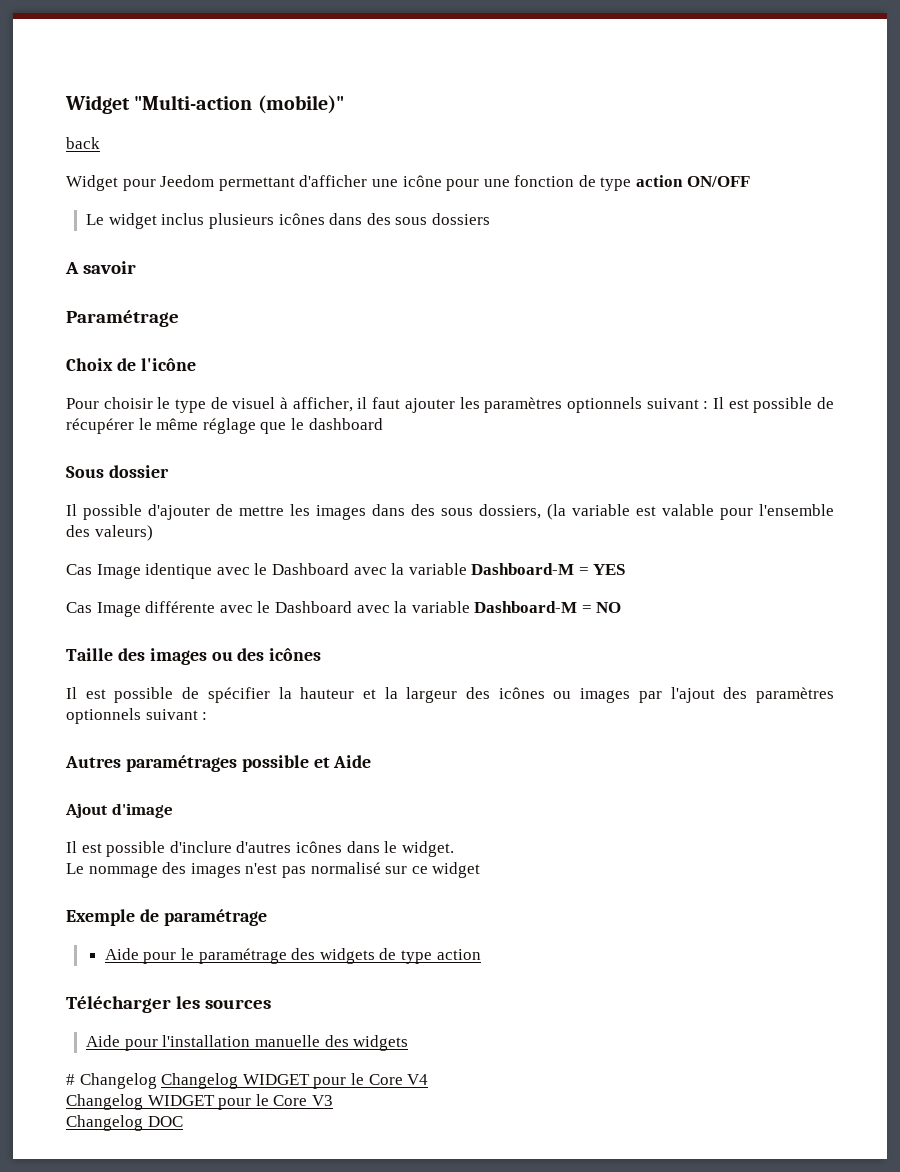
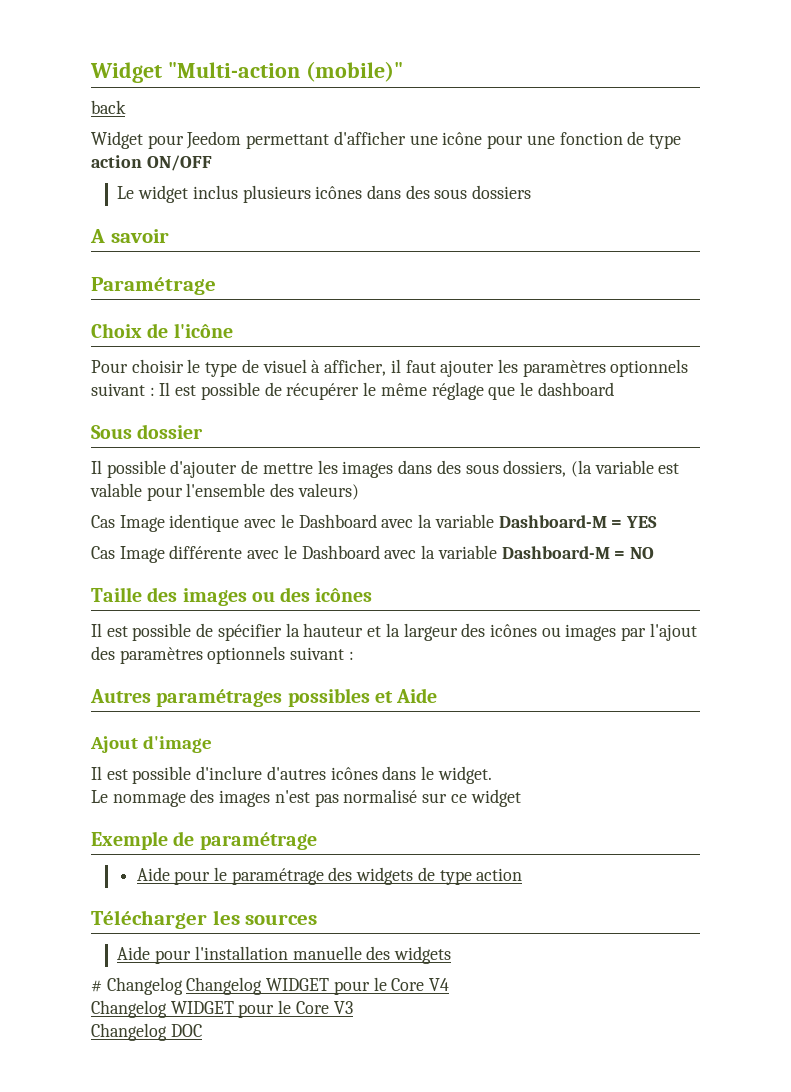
- Autres paramétrages possible et Aide
+ Autres paramétrages possibles et Aide

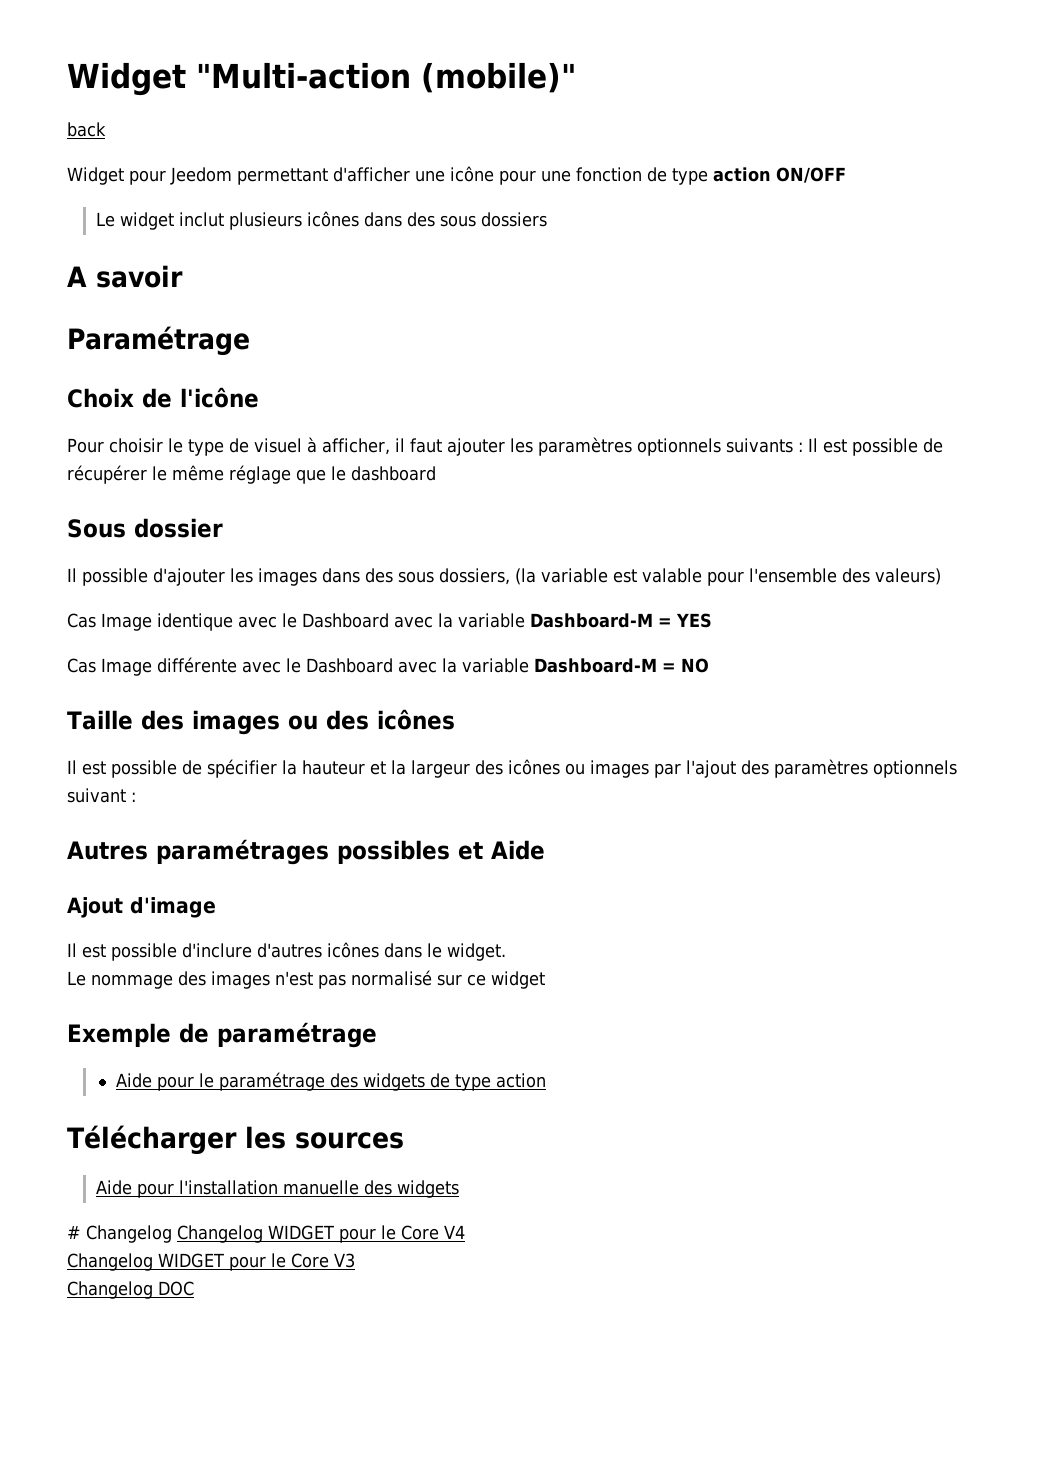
- Le widget inclus plusieurs icônes dans des sous dossiers
+ Le widget inclut plusieurs icônes dans des sous dossiers
- Pour choisir le type de visuel à afficher, il faut ajouter les paramètres optionnels suivant : Il est possible de récupérer le même réglage que le dashboard
+ Pour choisir le type de visuel à afficher, il faut ajouter les paramètres optionnels suivants : Il est possible de récupérer le même réglage que le dashboard
- Il possible d'ajouter de mettre les images dans des sous dossiers, (la variable est valable pour l'ensemble des valeurs)
+ Il possible d'ajouter les images dans des sous dossiers, (la variable est valable pour l'ensemble des valeurs)

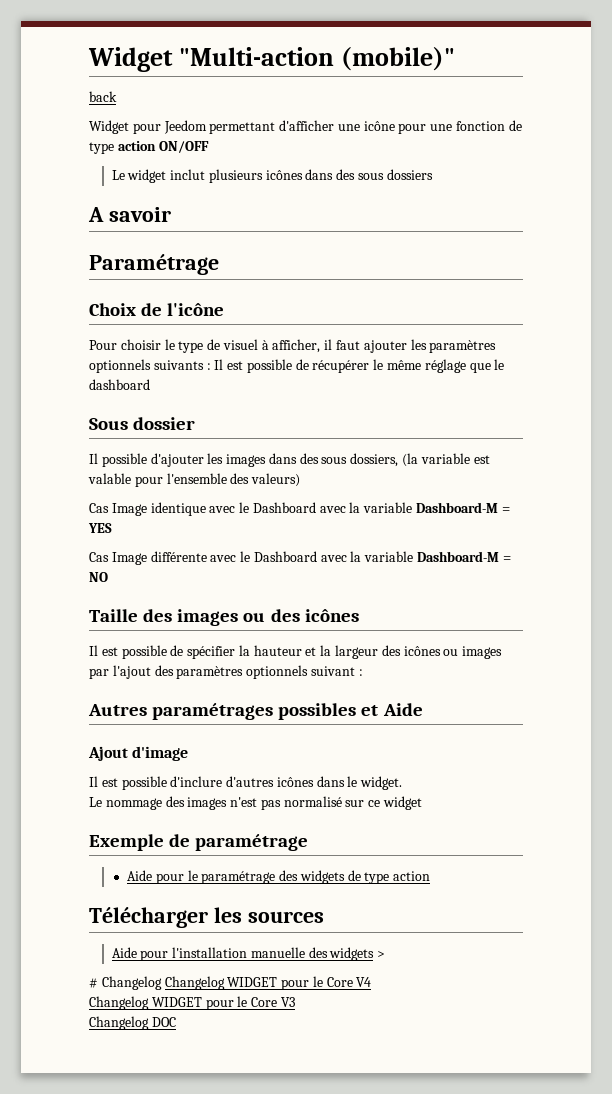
- Aide pour l'installation manuelle des widgets
+ Aide pour l'installation manuelle des widgets >

